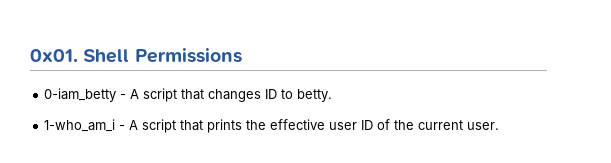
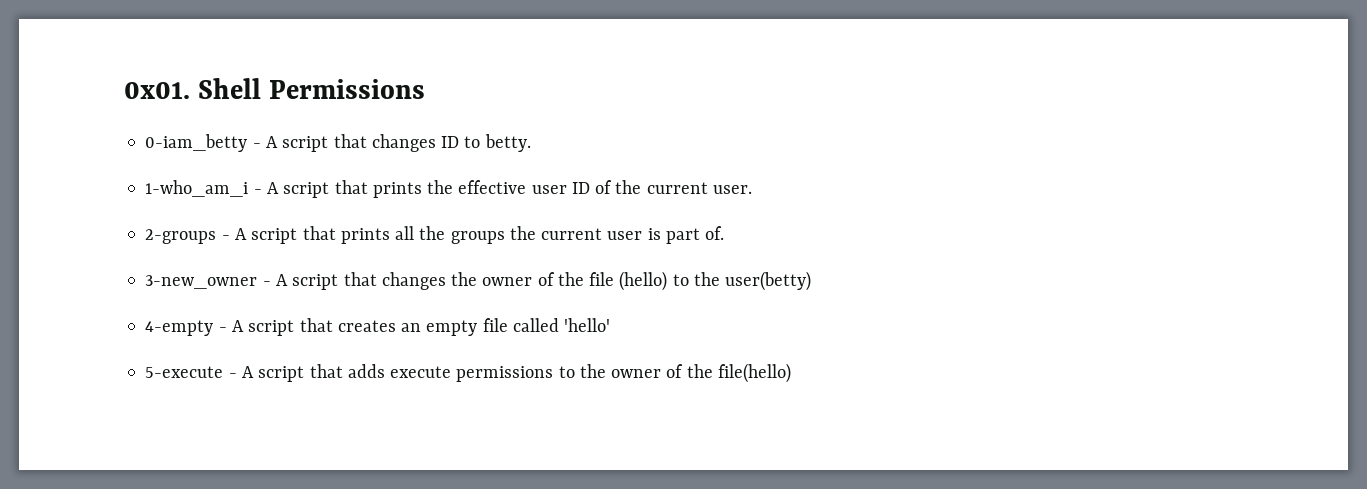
+ 2-groups - A script that prints all the groups the current user is part of.
+ 3-new_owner - A script that changes the owner of the file (hello) to the user(betty)
+ 4-empty - A script that creates an empty file called 'hello'
+ 5-execute - A script that adds execute permissions to the owner of the file(hello)

